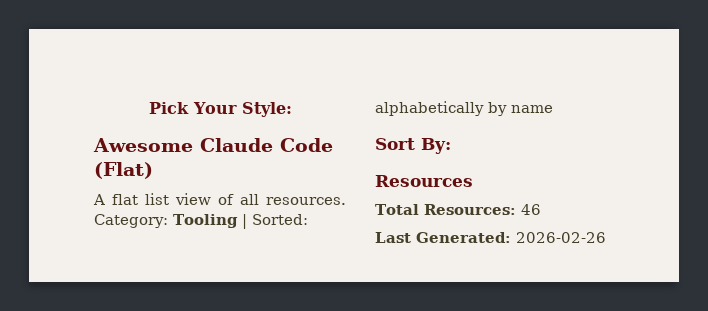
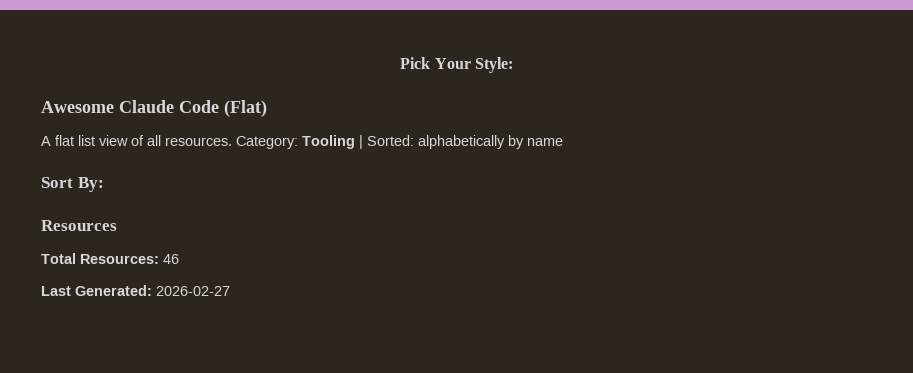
- Last Generated: 2026-02-26
+ Last Generated: 2026-02-27

